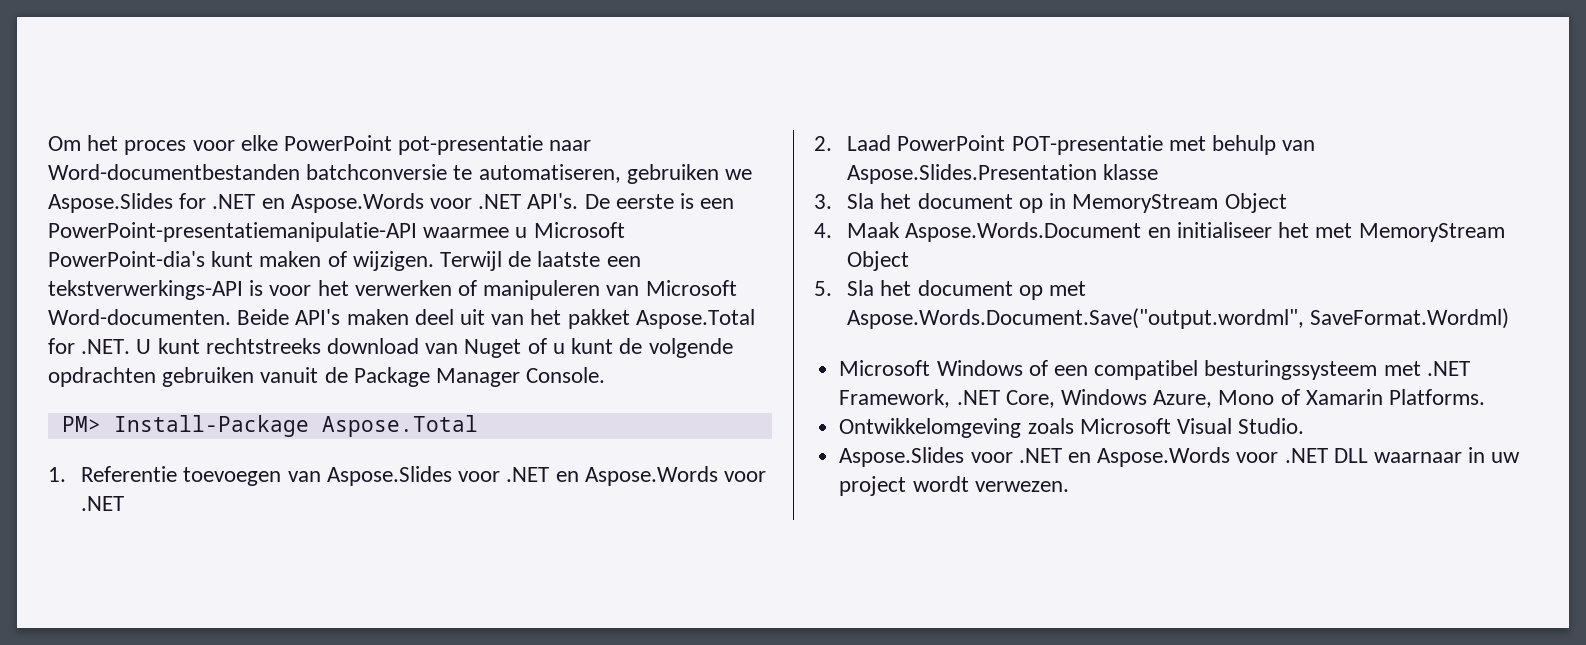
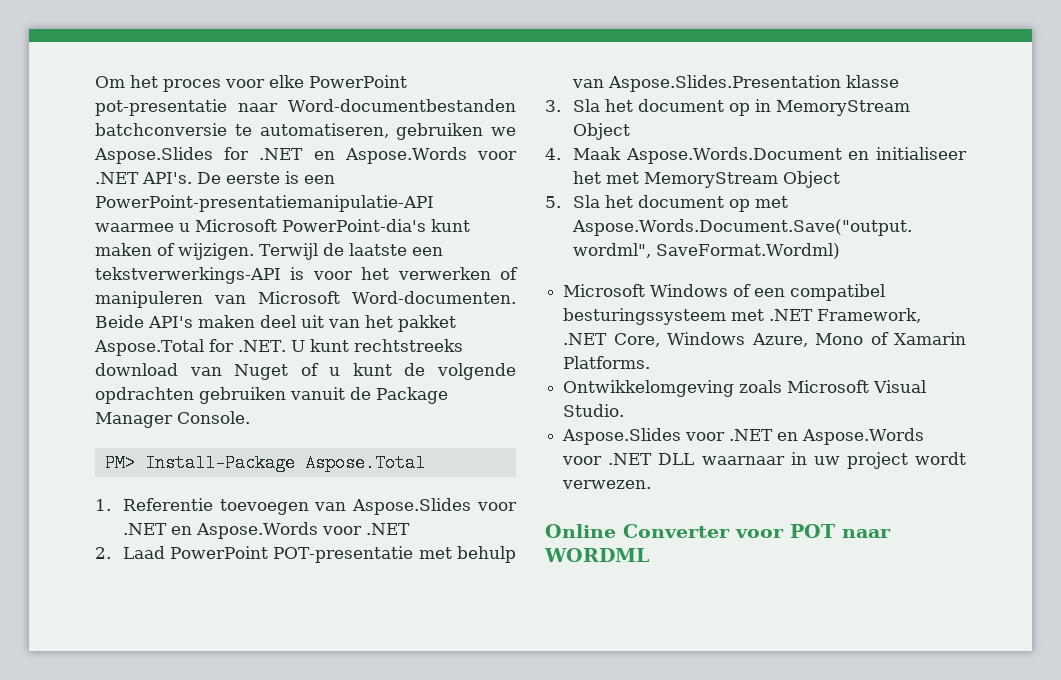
+ Online Converter voor POT naar WORDML

